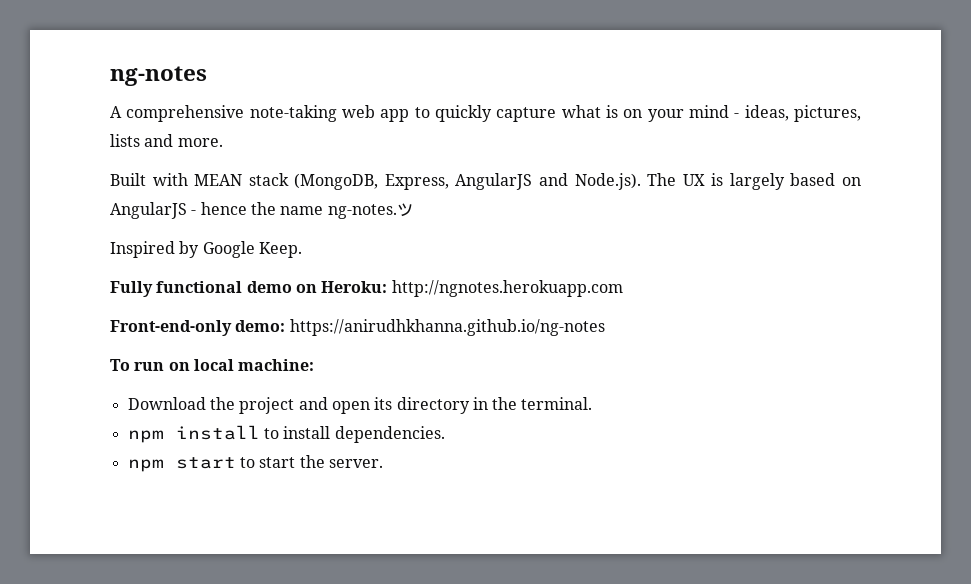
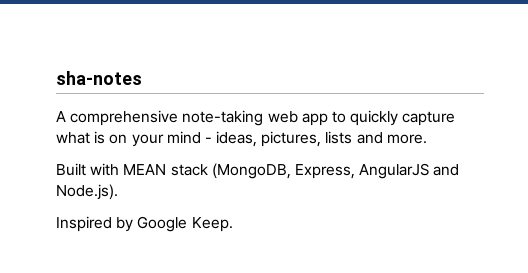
- ng-notes
+ sha-notes
- Built with MEAN stack (MongoDB, Express, AngularJS and Node.js). The UX is largely based on AngularJS - hence the name ng-notes.ツ
+ Built with MEAN stack (MongoDB, Express, AngularJS and Node.js).
  Inspired by Google Keep.
- Fully functional demo on Heroku: http://ngnotes.herokuapp.com
- Front-end-only demo: https://anirudhkhanna.github.io/ng-notes
- To run on local machine:
- Download the project and open its directory in the terminal.
- npm install to install dependencies.
- npm start to start the server.

